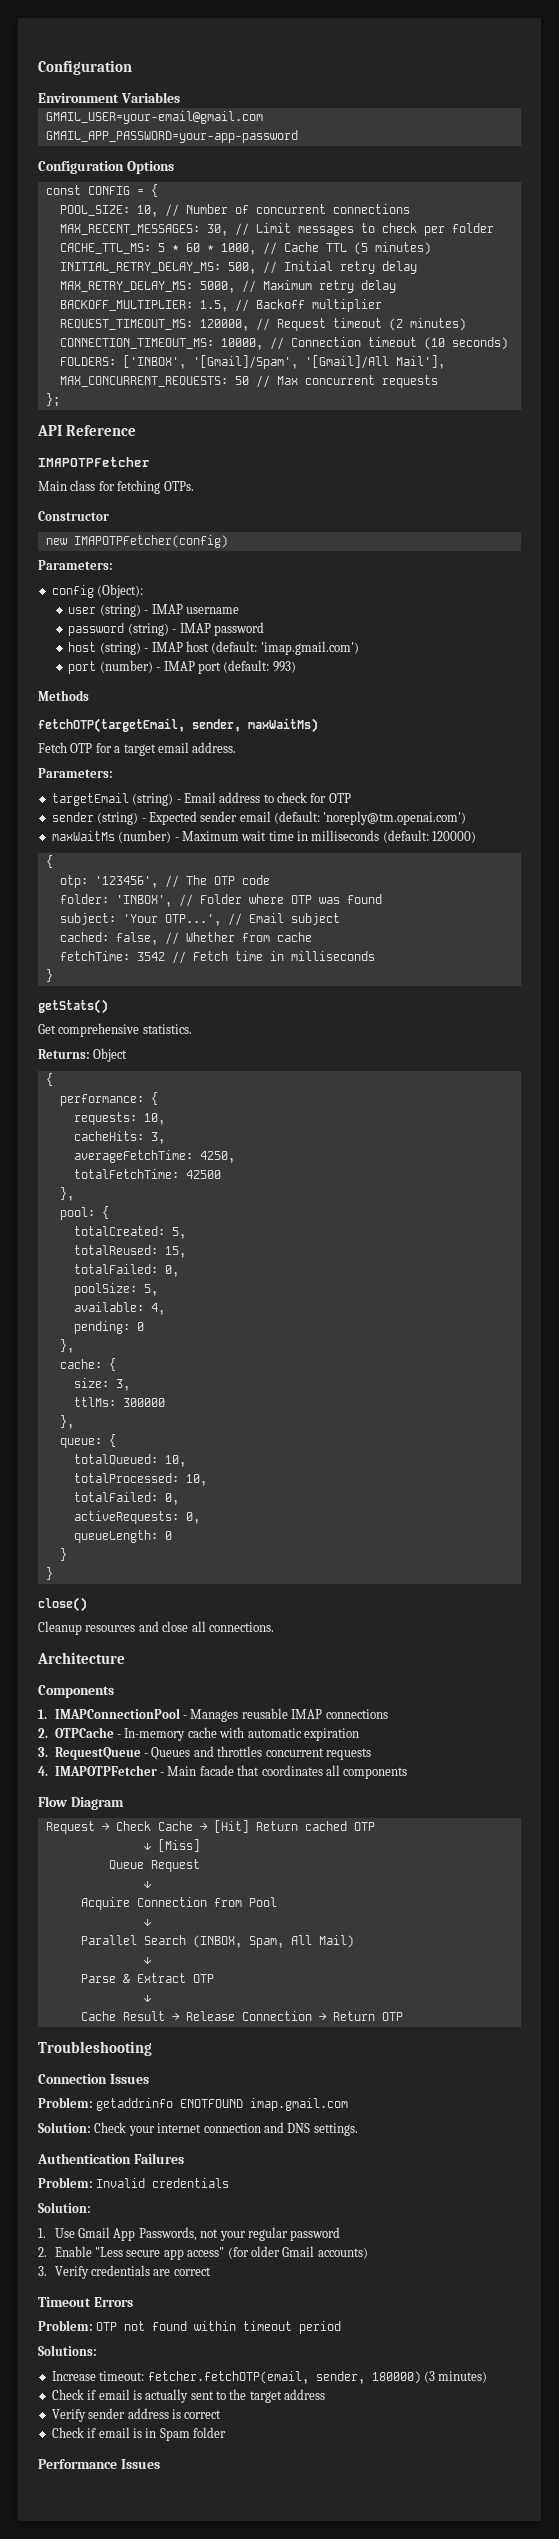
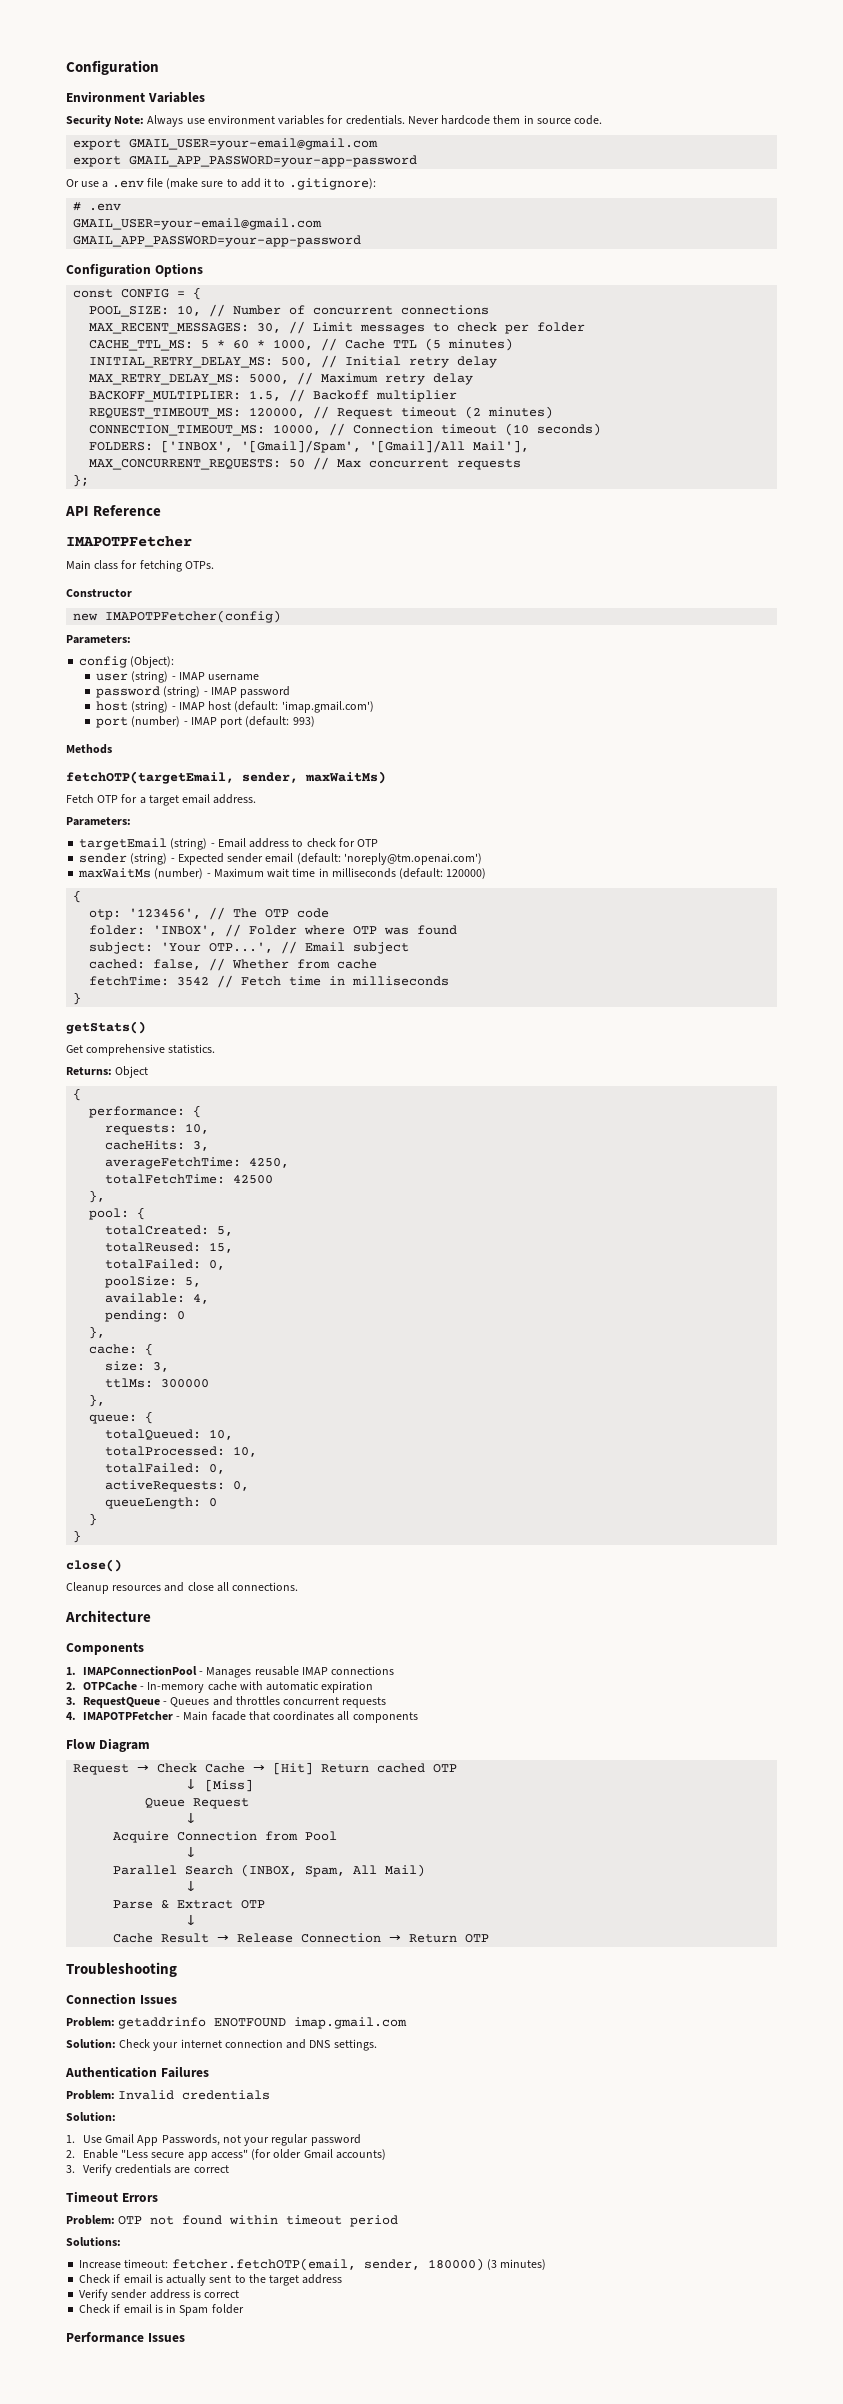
+ Security Note: Always use environment variables for credentials. Never hardcode them in source code.
+ export GMAIL_USER=your-email@gmail.com
+ export GMAIL_APP_PASSWORD=your-app-password
+ Or use a .env file (make sure to add it to .gitignore):
+ # .env

